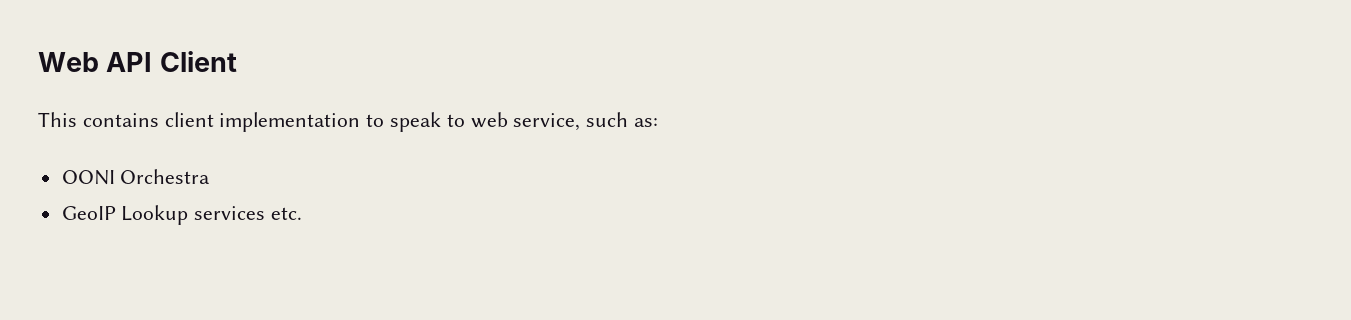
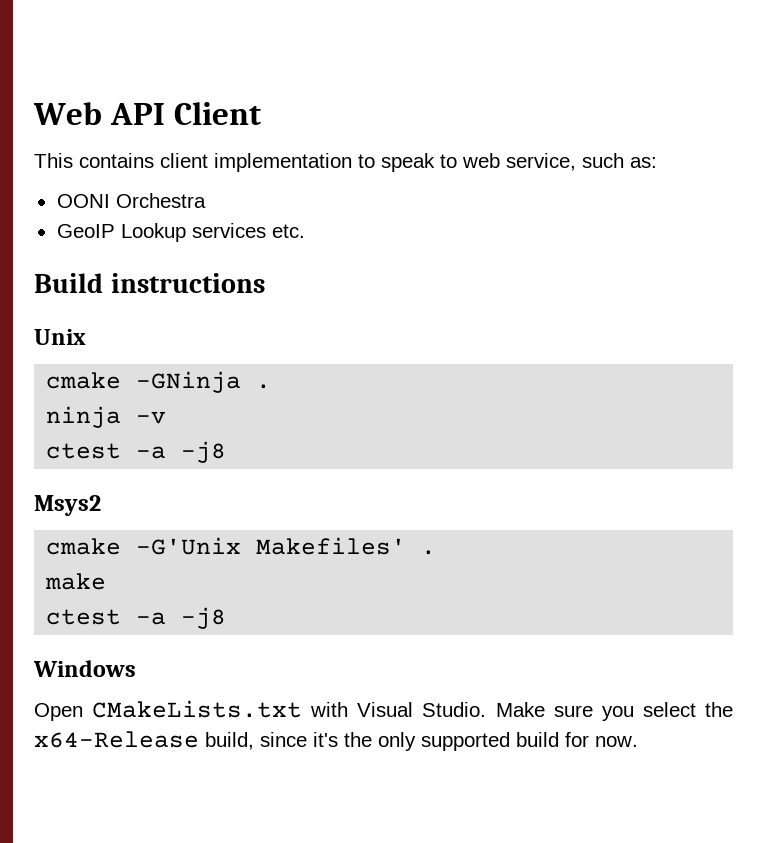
+ Build instructions
+ Unix
+ cmake -GNinja .
+ ninja -v
+ ctest -a -j8
+ Msys2
+ cmake -G'Unix Makefiles' .
+ make
+ ctest -a -j8
+ Windows
+ Open CMakeLists.txt with Visual Studio. Make sure you select the x64-Release build, since it's the only supported build for now.

